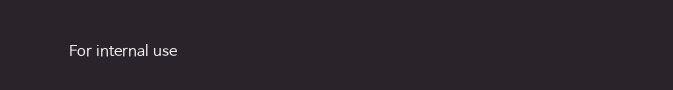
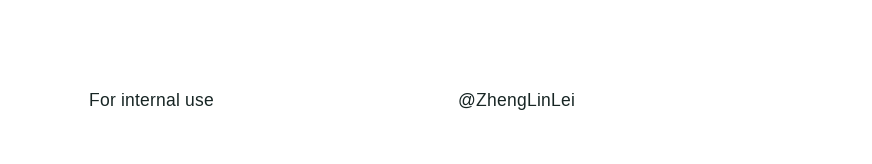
+ @ZhengLinLei

